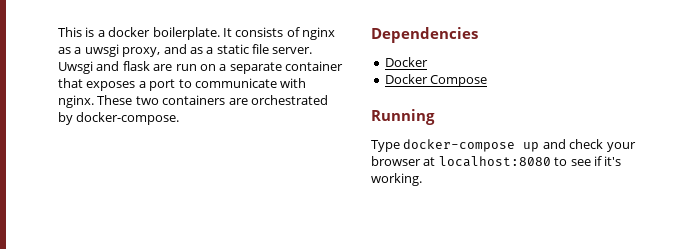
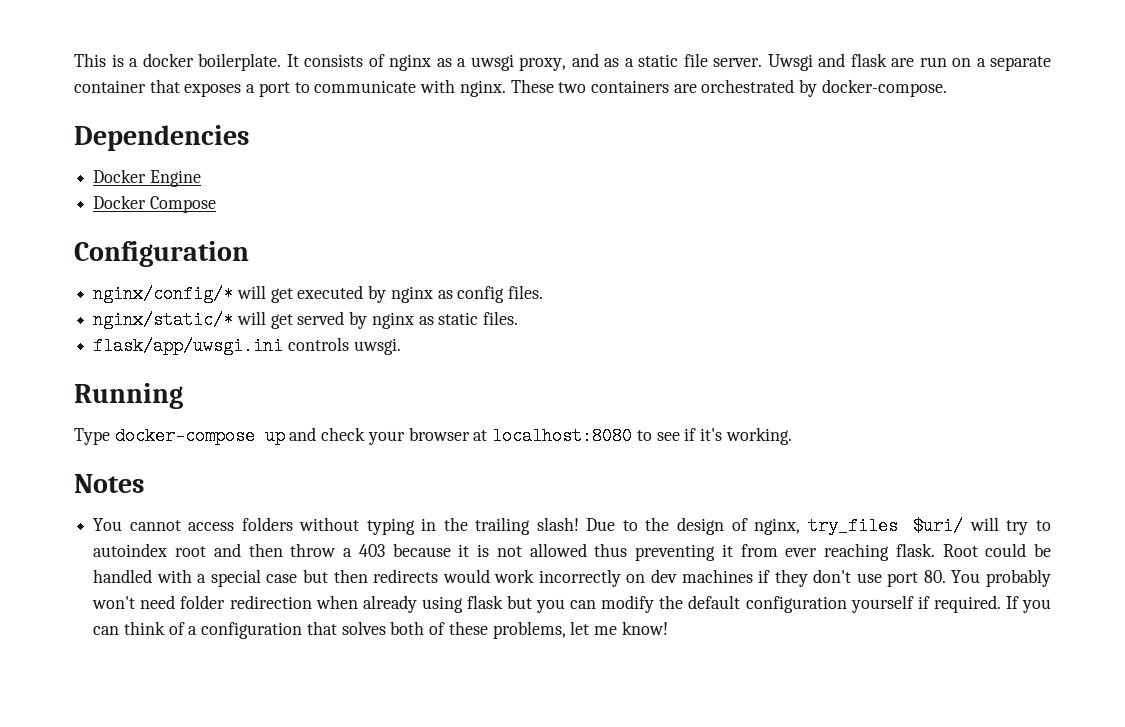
  Dependencies
- Docker
+ Docker Engine
+ Configuration
+ nginx/config/* will get executed by nginx as config files.
+ nginx/static/* will get served by nginx as static files.
+ flask/app/uwsgi.ini controls uwsgi.
+ Notes
+ You cannot access folders without typing in the trailing slash! Due to the design of nginx, try_files $uri/ will try to autoindex root and then throw a 403 because it is not allowed thus preventing it from ever reaching flask. Root could be handled with a special case but then redirects would work incorrectly on dev machines if they don't use port 80. You probably won't need folder redirection when already using flask but you can modify the default configuration yourself if required. If you can think of a configuration that solves both of these problems, let me know!

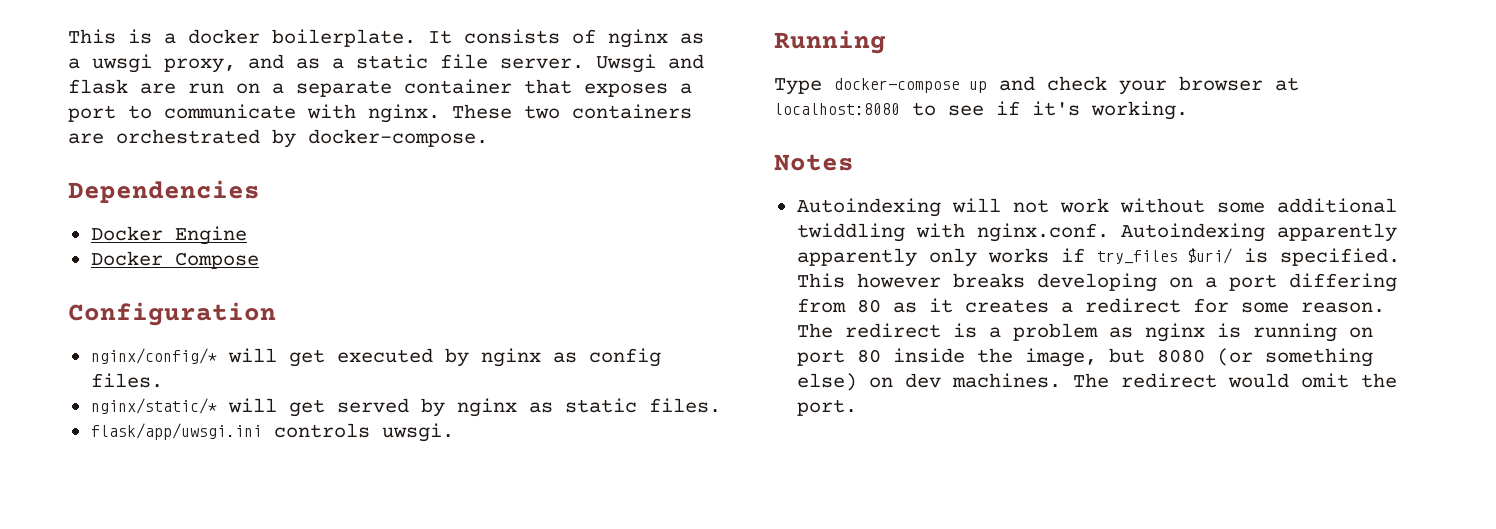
- You cannot access folders without typing in the trailing slash! Due to the design of nginx, try_files $uri/ will try to autoindex root and then throw a 403 because it is not allowed thus preventing it from ever reaching flask. Root could be handled with a special case but then redirects would work incorrectly on dev machines if they don't use port 80. You probably won't need folder redirection when already using flask but you can modify the default configuration yourself if required. If you can think of a configuration that solves both of these problems, let me know!
+ Autoindexing will not work without some additional twiddling with nginx.conf. Autoindexing apparently apparently only works if try_files $uri/ is specified. This however breaks developing on a port differing from 80 as it creates a redirect for some reason. The redirect is a problem as nginx is running on port 80 inside the image, but 8080 (or something else) on dev machines. The redirect would omit the port.

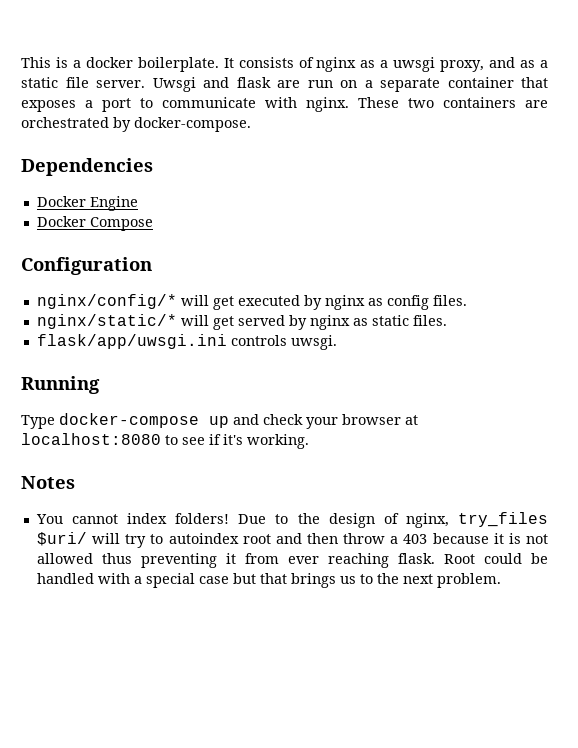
- Autoindexing will not work without some additional twiddling with nginx.conf. Autoindexing apparently apparently only works if try_files $uri/ is specified. This however breaks developing on a port differing from 80 as it creates a redirect for some reason. The redirect is a problem as nginx is running on port 80 inside the image, but 8080 (or something else) on dev machines. The redirect would omit the port.
+ You cannot index folders! Due to the design of nginx, try_files $uri/ will try to autoindex root and then throw a 403 because it is not allowed thus preventing it from ever reaching flask. Root could be handled with a special case but that brings us to the next problem.

